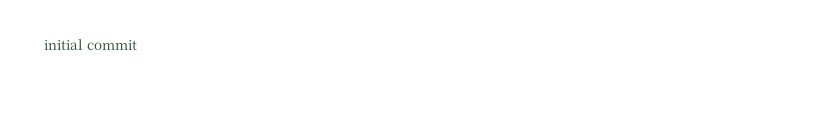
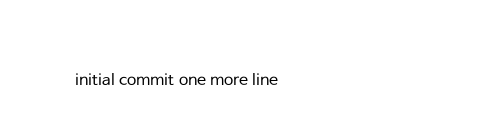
- initial commit
+ initial commit one more line

